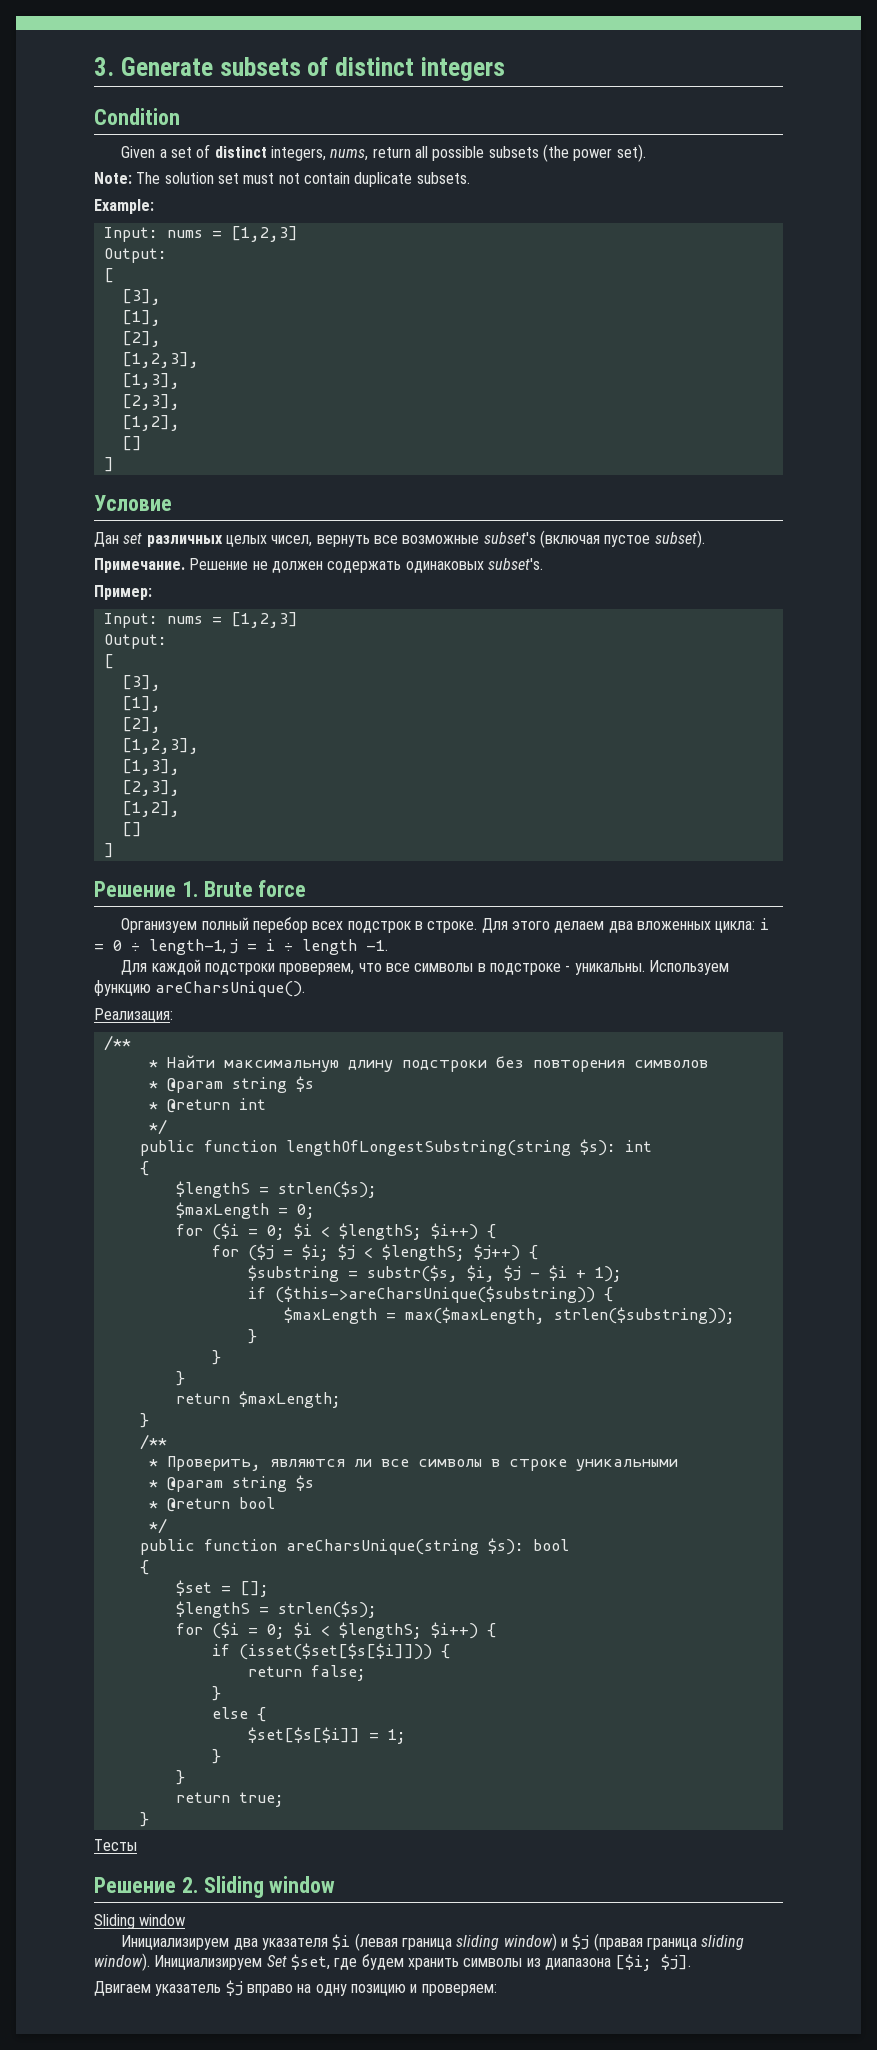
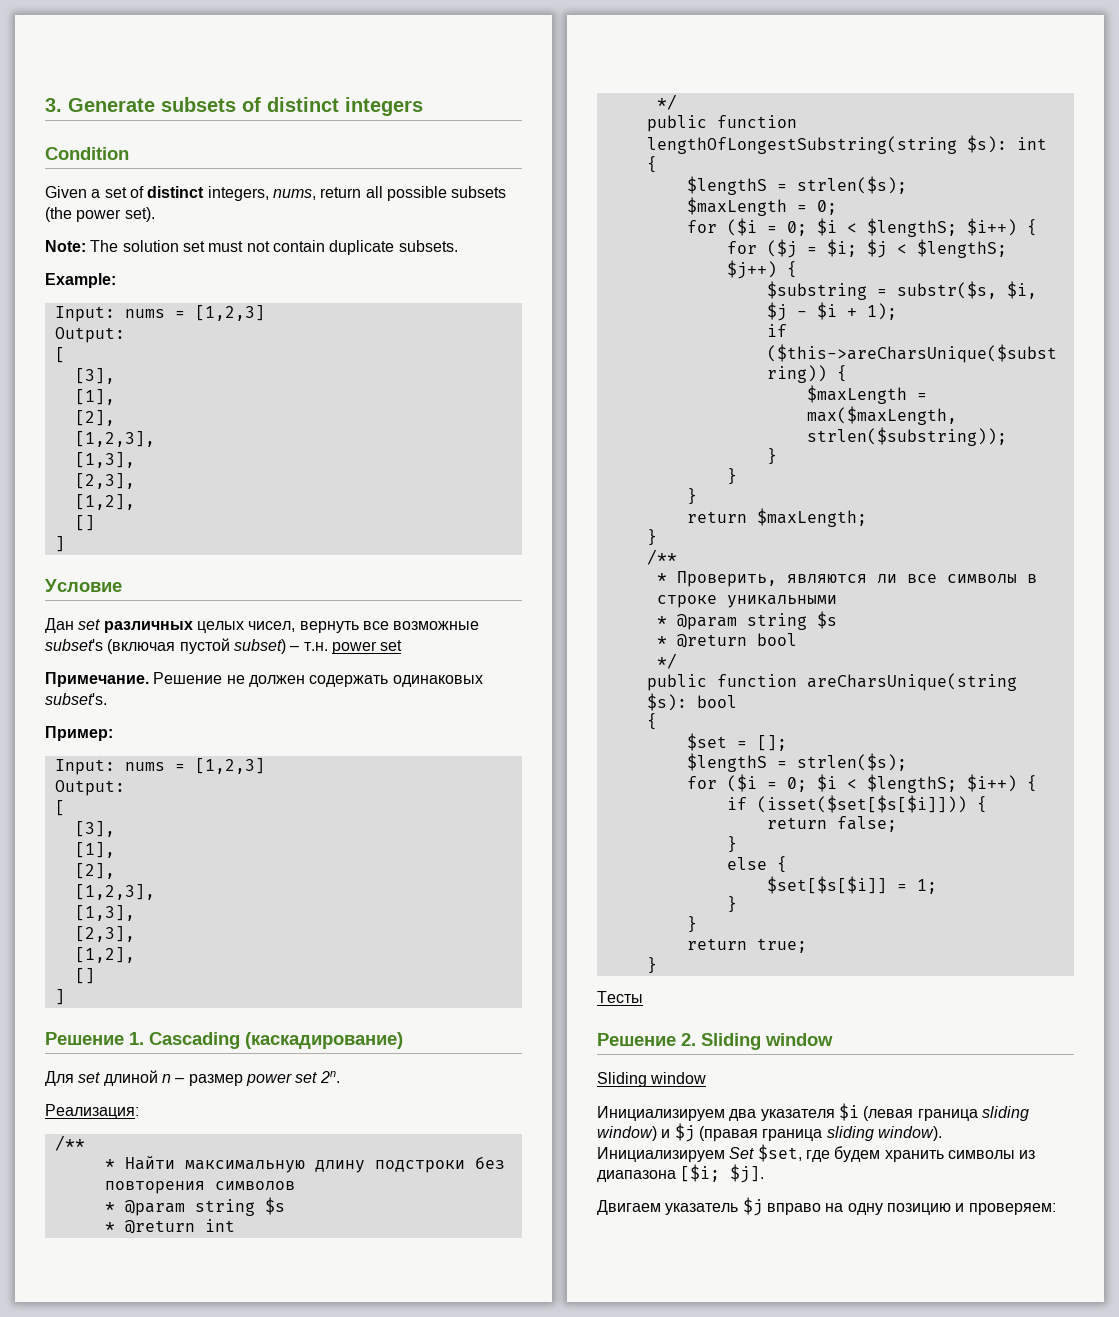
- Дан set различных целых чисел, вернуть все возможные subset's (включая пустое subset).
+ Дан set различных целых чисел, вернуть все возможные subset's (включая пустой subset) – т.н. power set
- Решение 1. Brute force
- Организуем полный перебор всех подстрок в строке. Для этого делаем два вложенных цикла: i = 0 ÷ length-1, j = i ÷ length -1.
- Для каждой подстроки проверяем, что все символы в подстроке - уникальны. Используем функцию areCharsUnique().
+ Решение 1. Cascading (каскадирование)
+ Для set длиной n – размер power set 2n.

